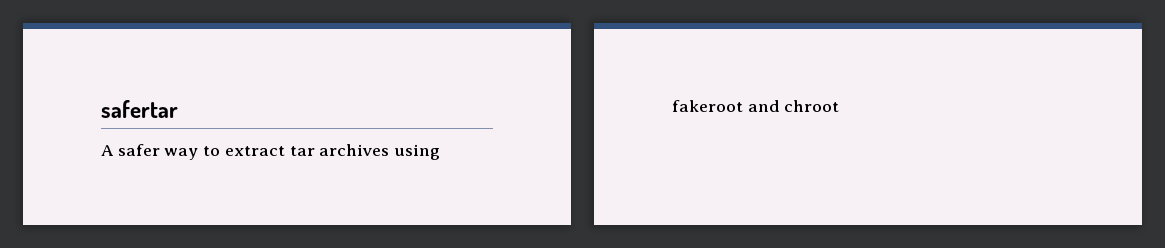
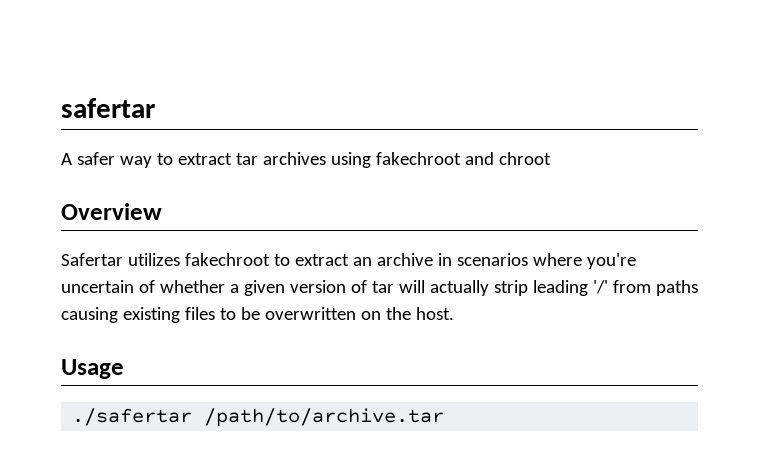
- A safer way to extract tar archives using fakeroot and chroot
+ A safer way to extract tar archives using fakechroot and chroot
+ Overview
+ Safertar utilizes fakechroot to extract an archive in scenarios where you're uncertain of whether a given version of tar will actually strip leading '/' from paths causing existing files to be overwritten on the host.
+ Usage
+ ./safertar /path/to/archive.tar

